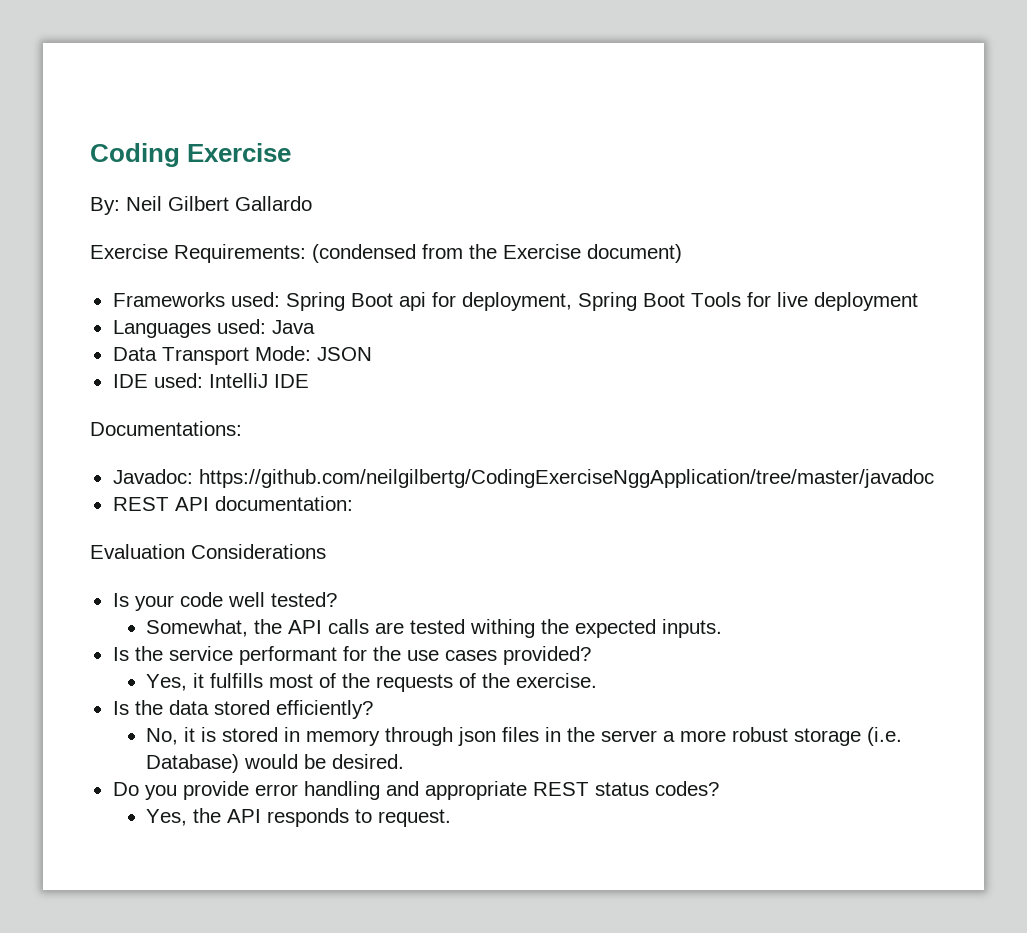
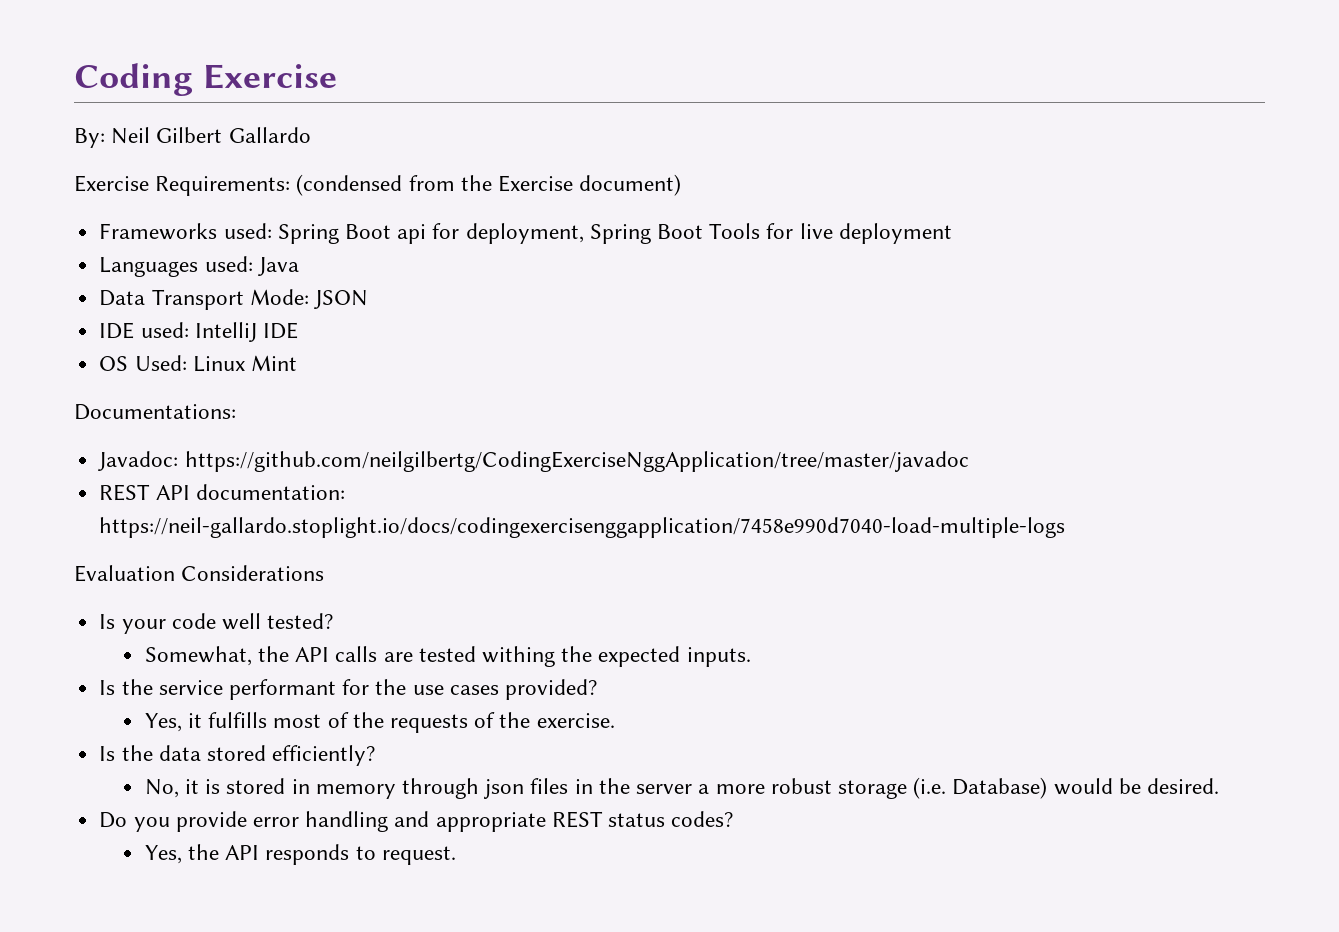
+ OS Used: Linux Mint
- REST API documentation:
+ REST API documentation: https://neil-gallardo.stoplight.io/docs/codingexercisenggapplication/7458e990d7040-load-multiple-logs

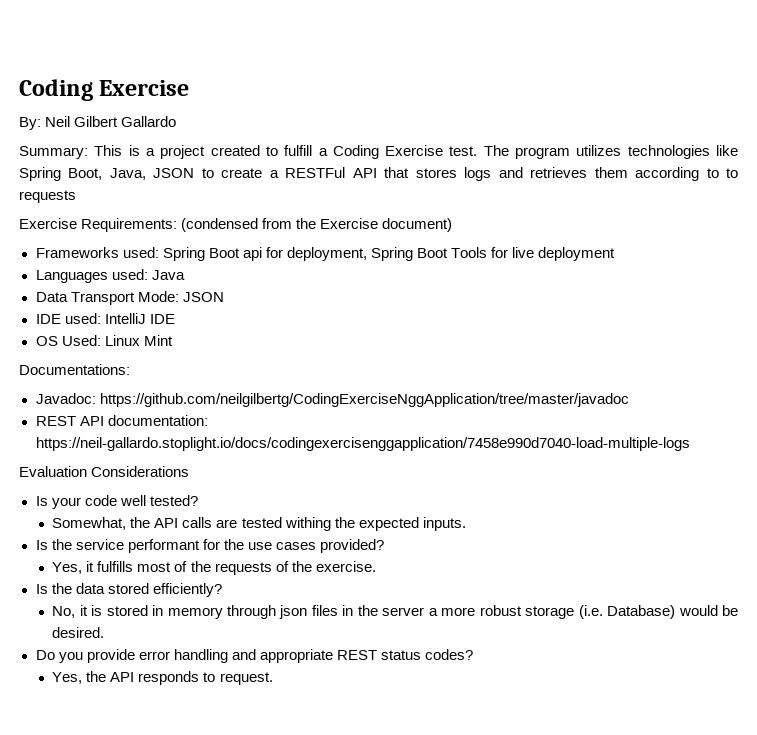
+ Summary: This is a project created to fulfill a Coding Exercise test. The program utilizes technologies like Spring Boot, Java, JSON to create a RESTFul API that stores logs and retrieves them according to to requests

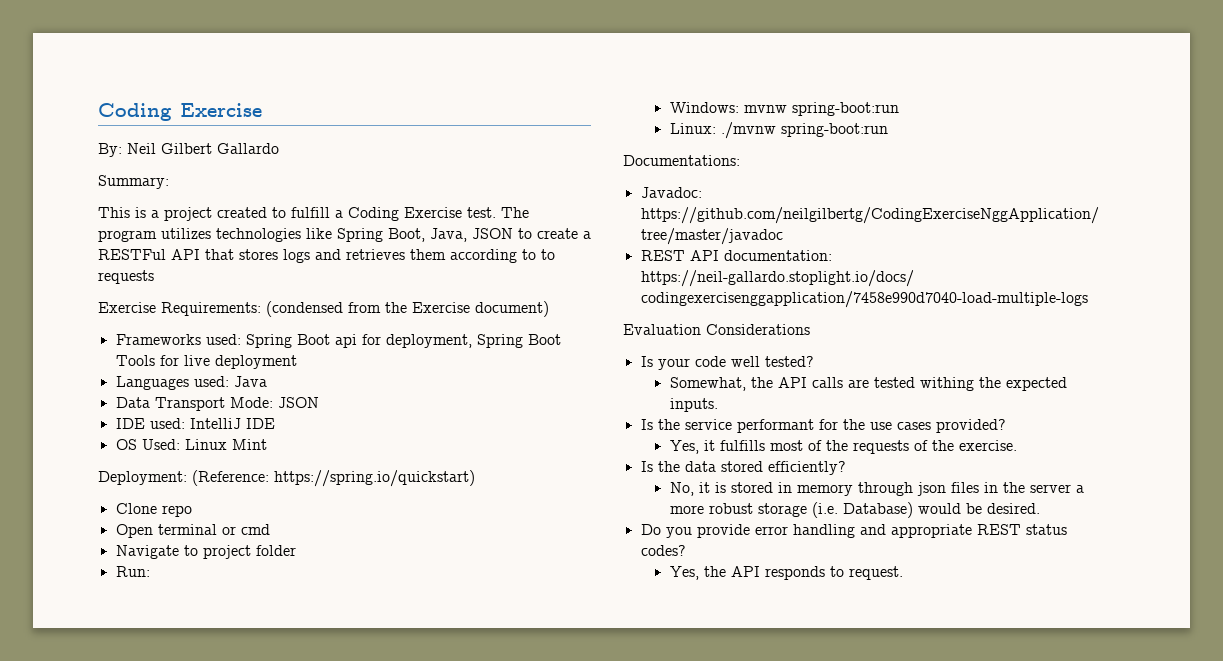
- Summary: This is a project created to fulfill a Coding Exercise test.
+ Summary:
+ This is a project created to fulfill a Coding Exercise test.
+ Deployment: (Reference: https://spring.io/quickstart)
+ Clone repo
+ Open terminal or cmd
+ Navigate to project folder
+ Run:
+ Windows: mvnw spring-boot:run
+ Linux: ./mvnw spring-boot:run

